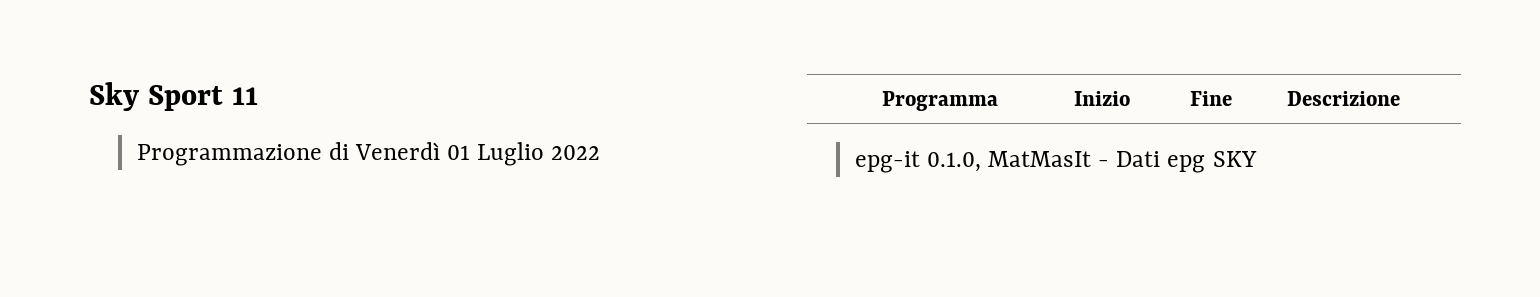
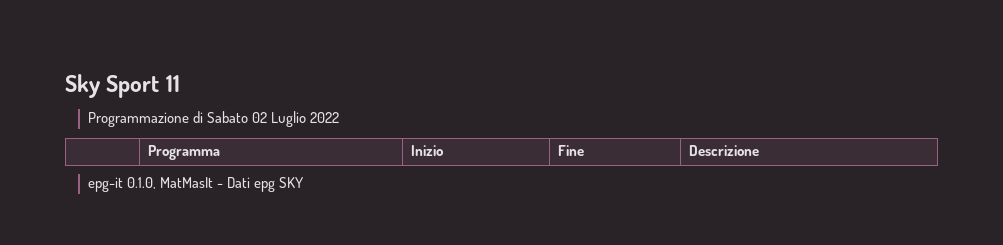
- Programmazione di Venerdì 01 Luglio 2022
+ Programmazione di Sabato 02 Luglio 2022

